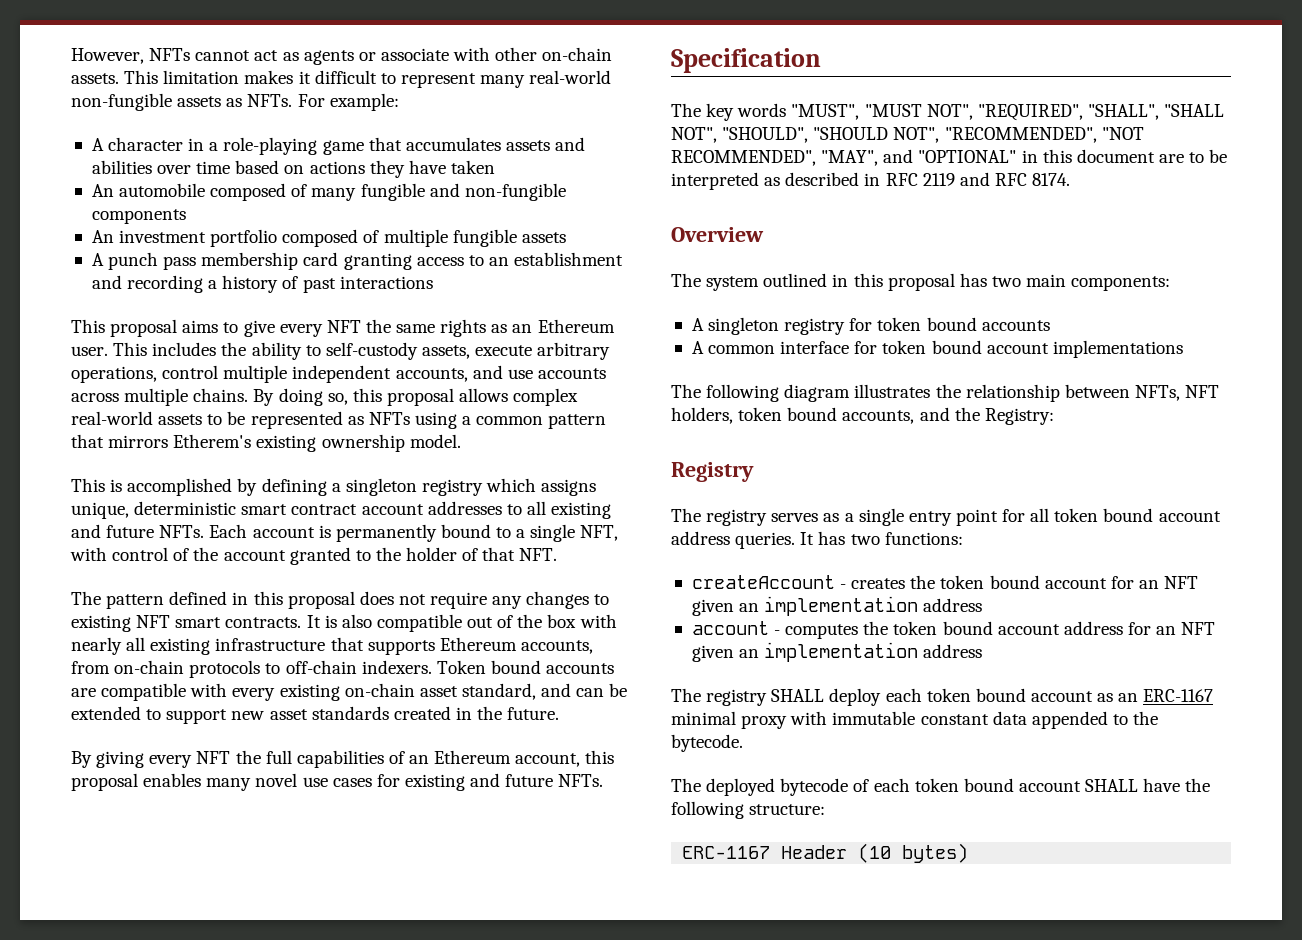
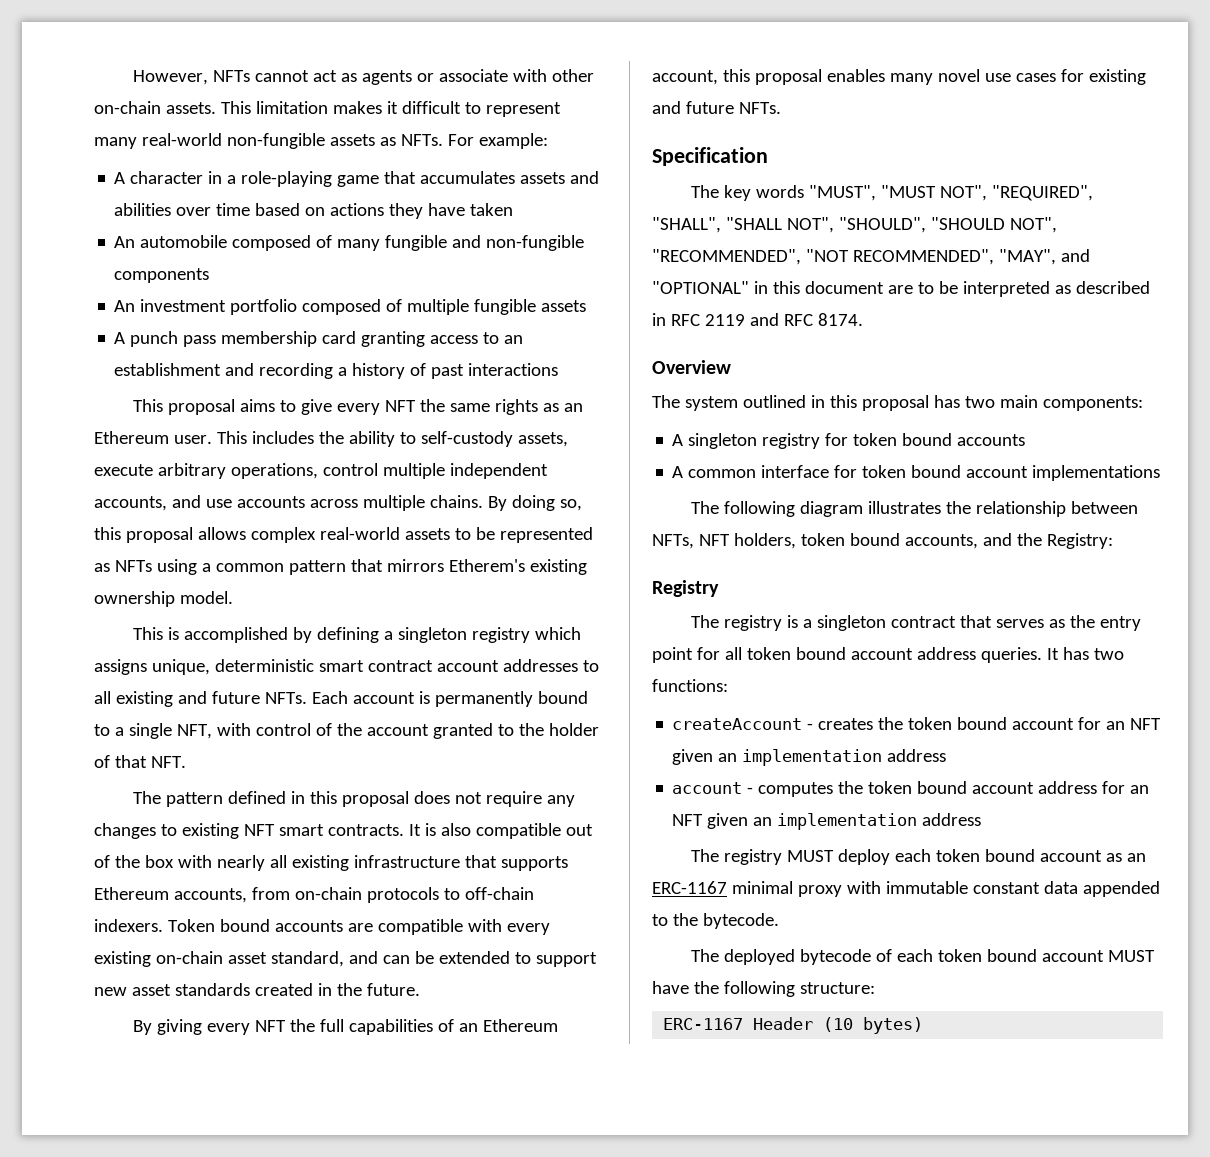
- The registry serves as a single entry point for all token bound account address queries.
+ The registry is a singleton contract that serves as the entry point for all token bound account address queries.
- The registry SHALL deploy each token bound account as an ERC-1167 minimal proxy with immutable constant data appended to the bytecode.
+ The registry MUST deploy each token bound account as an ERC-1167 minimal proxy with immutable constant data appended to the bytecode.
- The deployed bytecode of each token bound account SHALL have the following structure:
+ The deployed bytecode of each token bound account MUST have the following structure:

